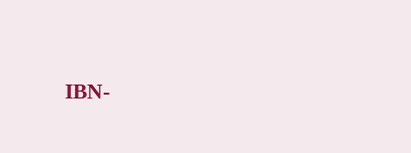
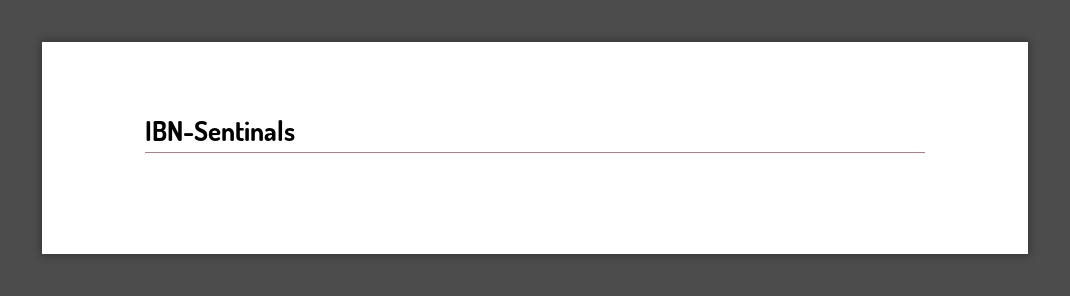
- IBN-
+ IBN-Sentinals

